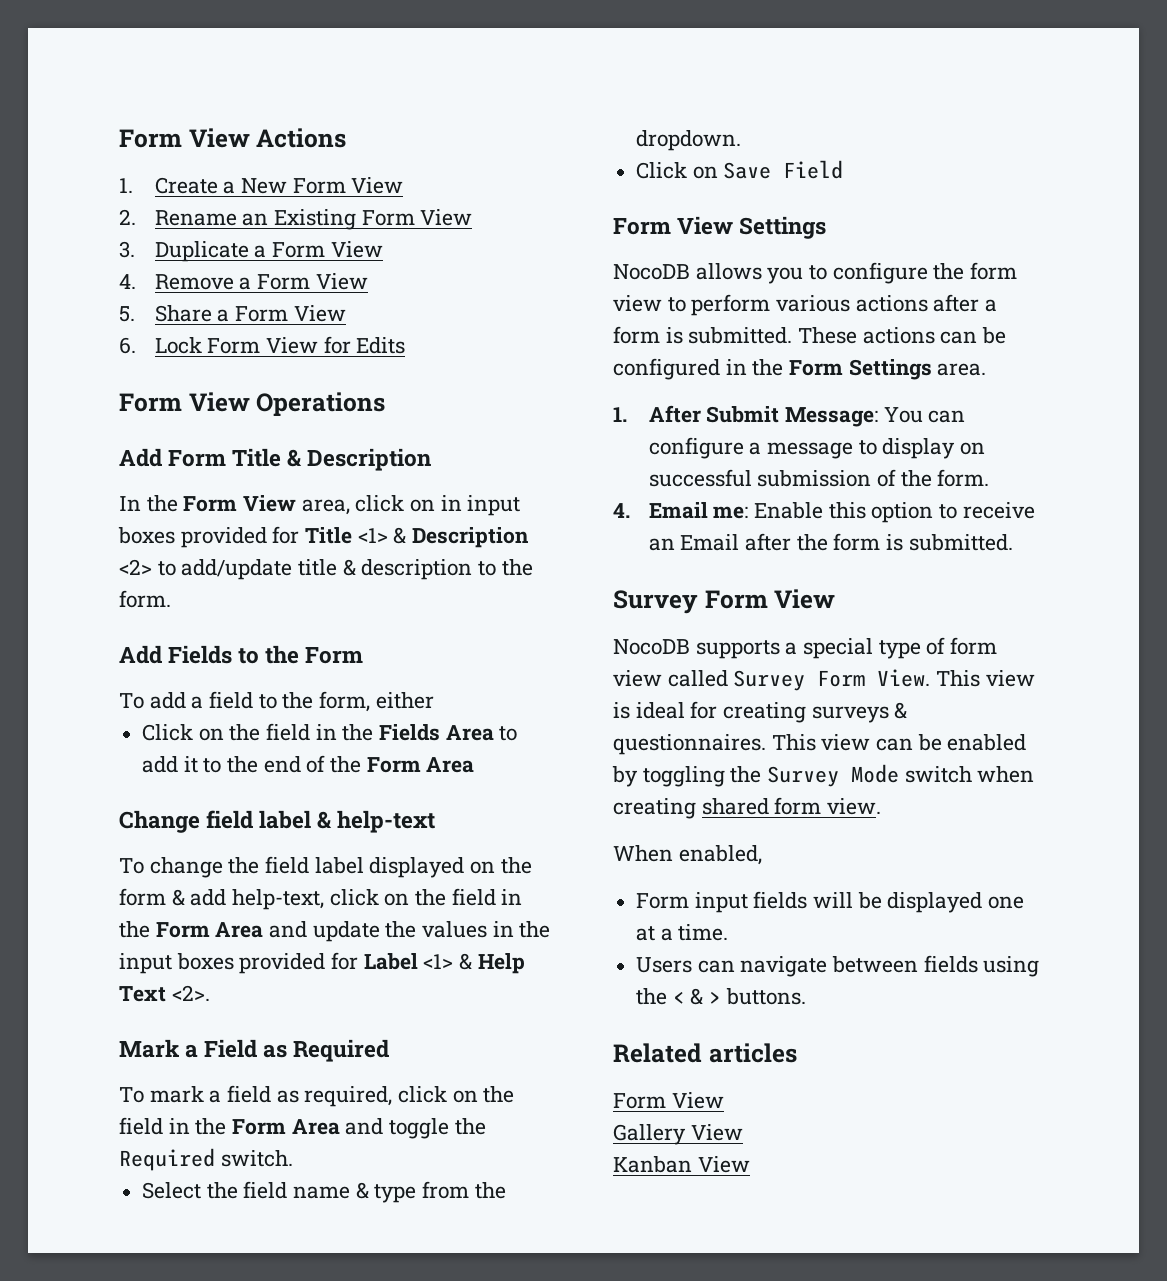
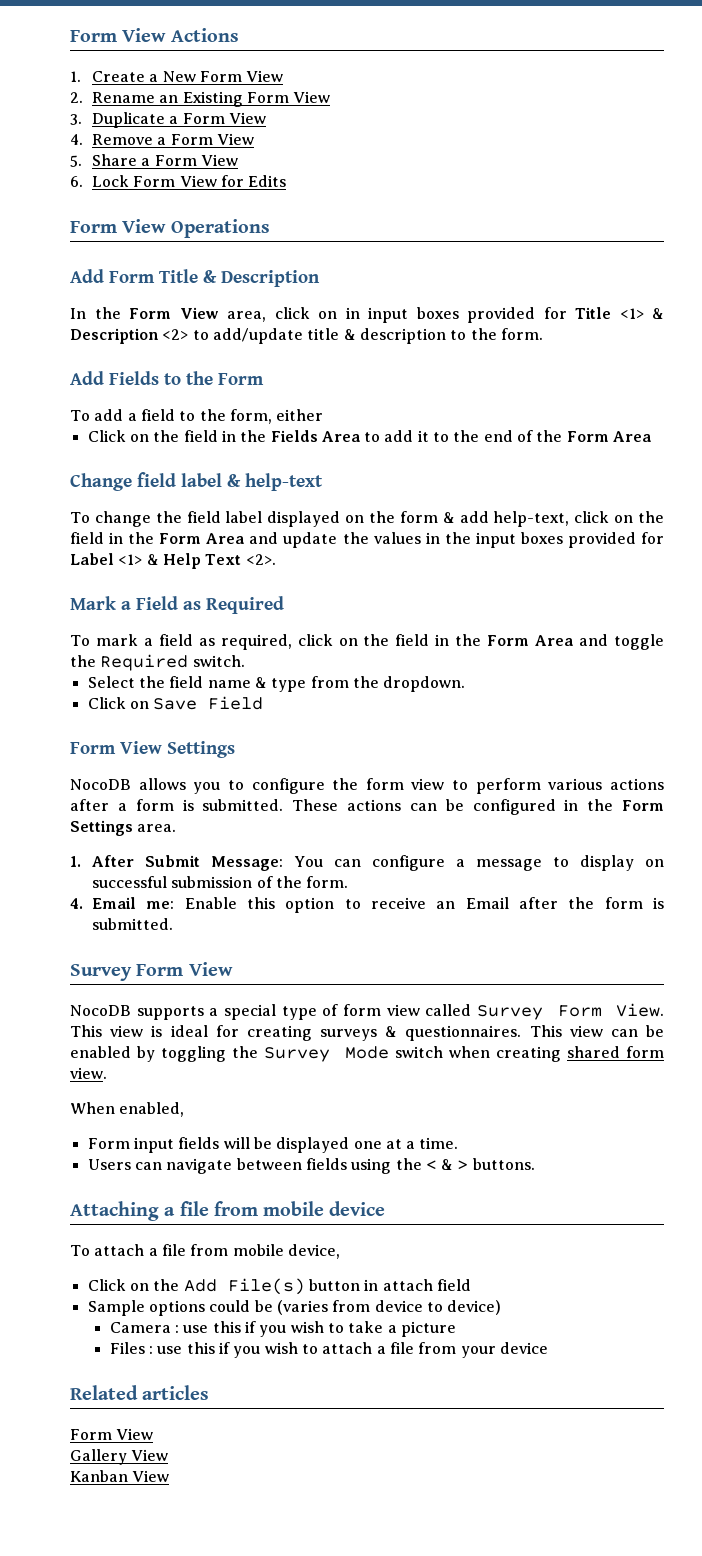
+ Attaching a file from mobile device
+ To attach a file from mobile device,
+ Click on the Add File(s) button in attach field
+ Sample options could be (varies from device to device)
+ Camera : use this if you wish to take a picture
+ Files : use this if you wish to attach a file from your device

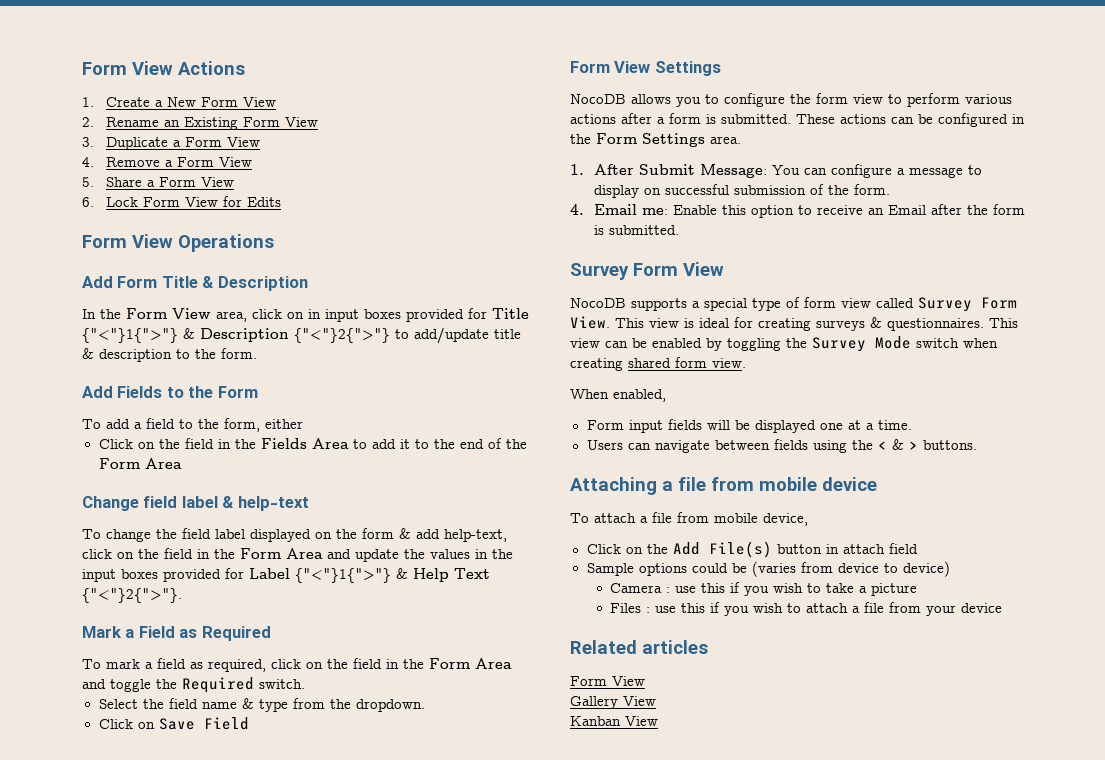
- In the Form View area, click on in input boxes provided for Title <1> & Description <2> to add/update title & description to the form.
+ In the Form View area, click on in input boxes provided for Title {"<"}1{">"} & Description {"<"}2{">"} to add/update title & description to the form.
- To change the field label displayed on the form & add help-text, click on the field in the Form Area and update the values in the input boxes provided for Label <1> & Help Text <2>.
+ To change the field label displayed on the form & add help-text, click on the field in the Form Area and update the values in the input boxes provided for Label {"<"}1{">"} & Help Text {"<"}2{">"}.

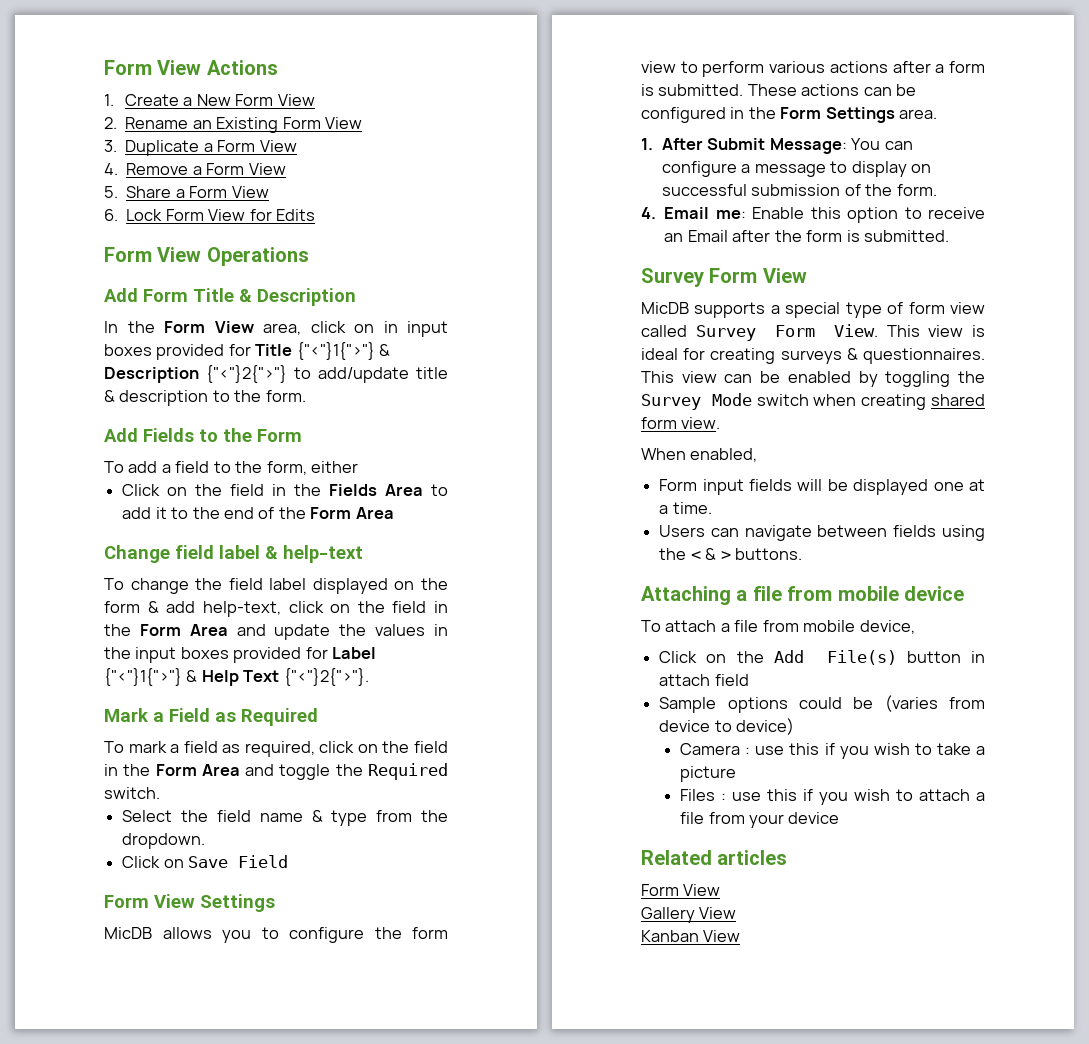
- NocoDB allows you to configure the form view to perform various actions after a form is submitted.
+ MicDB allows you to configure the form view to perform various actions after a form is submitted.
- NocoDB supports a special type of form view called Survey Form View.
+ MicDB supports a special type of form view called Survey Form View.

